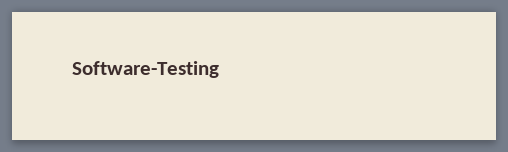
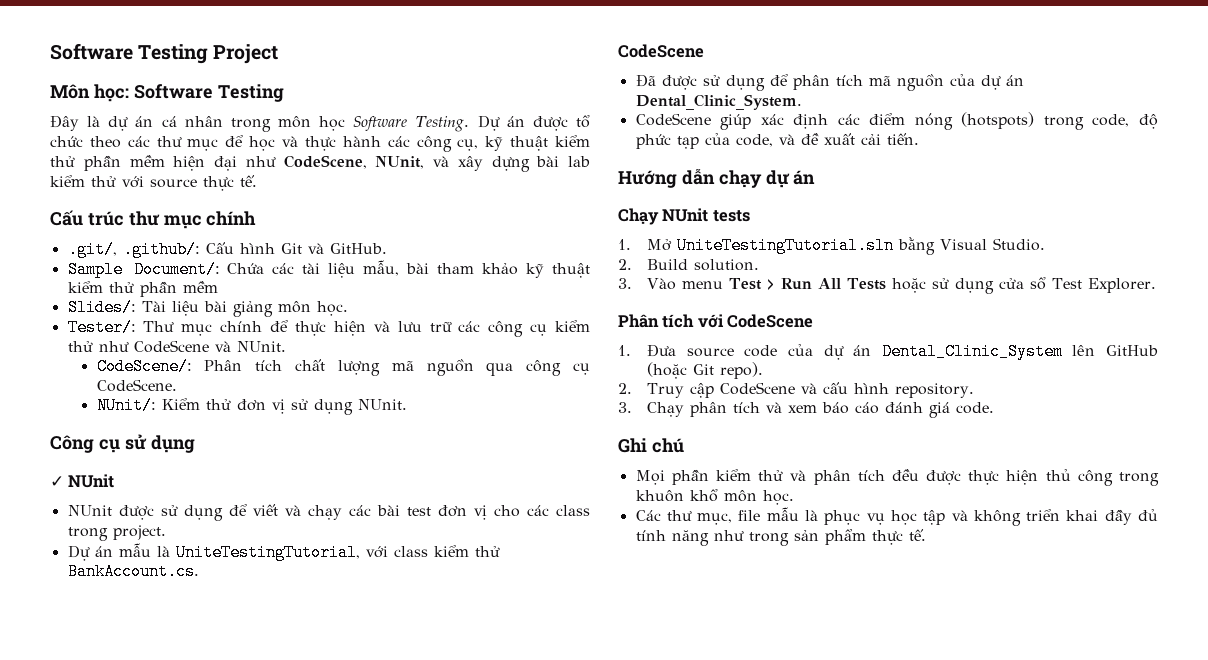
- Software-Testing
+ Software Testing Project
+ Môn học: Software Testing
+ Đây là dự án cá nhân trong môn học Software Testing. Dự án được tổ chức theo các thư mục để học và thực hành các công cụ, kỹ thuật kiểm thử phần mềm hiện đại như CodeScene, NUnit, và xây dựng bài lab kiểm thử với source thực tế.
+ Cấu trúc thư mục chính
+ .git/, .github/: Cấu hình Git và GitHub.
+ Sample Document/: Chứa các tài liệu mẫu, bài tham khảo kỹ thuật kiểm thử phần mềm
+ Slides/: Tài liệu bài giảng môn học.
+ Tester/: Thư mục chính để thực hiện và lưu trữ các công cụ kiểm thử như CodeScene và NUnit.
+ CodeScene/: Phân tích chất lượng mã nguồn qua công cụ CodeScene.
+ NUnit/: Kiểm thử đơn vị sử dụng NUnit.
+ Công cụ sử dụng
+ ✓ NUnit
+ NUnit được sử dụng để viết và chạy các bài test đơn vị cho các class trong project.
+ Dự án mẫu là UniteTestingTutorial, với class kiểm thử BankAccount.cs.
+ CodeScene
+ Đã được sử dụng để phân tích mã nguồn của dự án Dental_Clinic_System.
+ CodeScene giúp xác định các điểm nóng (hotspots) trong code, độ phức tạp của code, và đề xuất cải tiến.
+ Hướng dẫn chạy dự án
+ Chạy NUnit tests
+ 1. Mở UniteTestingTutorial.sln bằng Visual Studio.
+ 2. Build solution.
+ 3. Vào menu Test > Run All Tests hoặc sử dụng cửa sổ Test Explorer.
+ Phân tích với CodeScene
+ 1. Đưa source code của dự án Dental_Clinic_System lên GitHub (hoặc Git repo).
+ 2. Truy cập CodeScene và cấu hình repository.
+ 3. Chạy phân tích và xem báo cáo đánh giá code.
+ Ghi chú
+ Mọi phần kiểm thử và phân tích đều được thực hiện thủ công trong khuôn khổ môn học.
+ Các thư mục, file mẫu là phục vụ học tập và không triển khai đầy đủ tính năng như trong sản phẩm thực tế.

